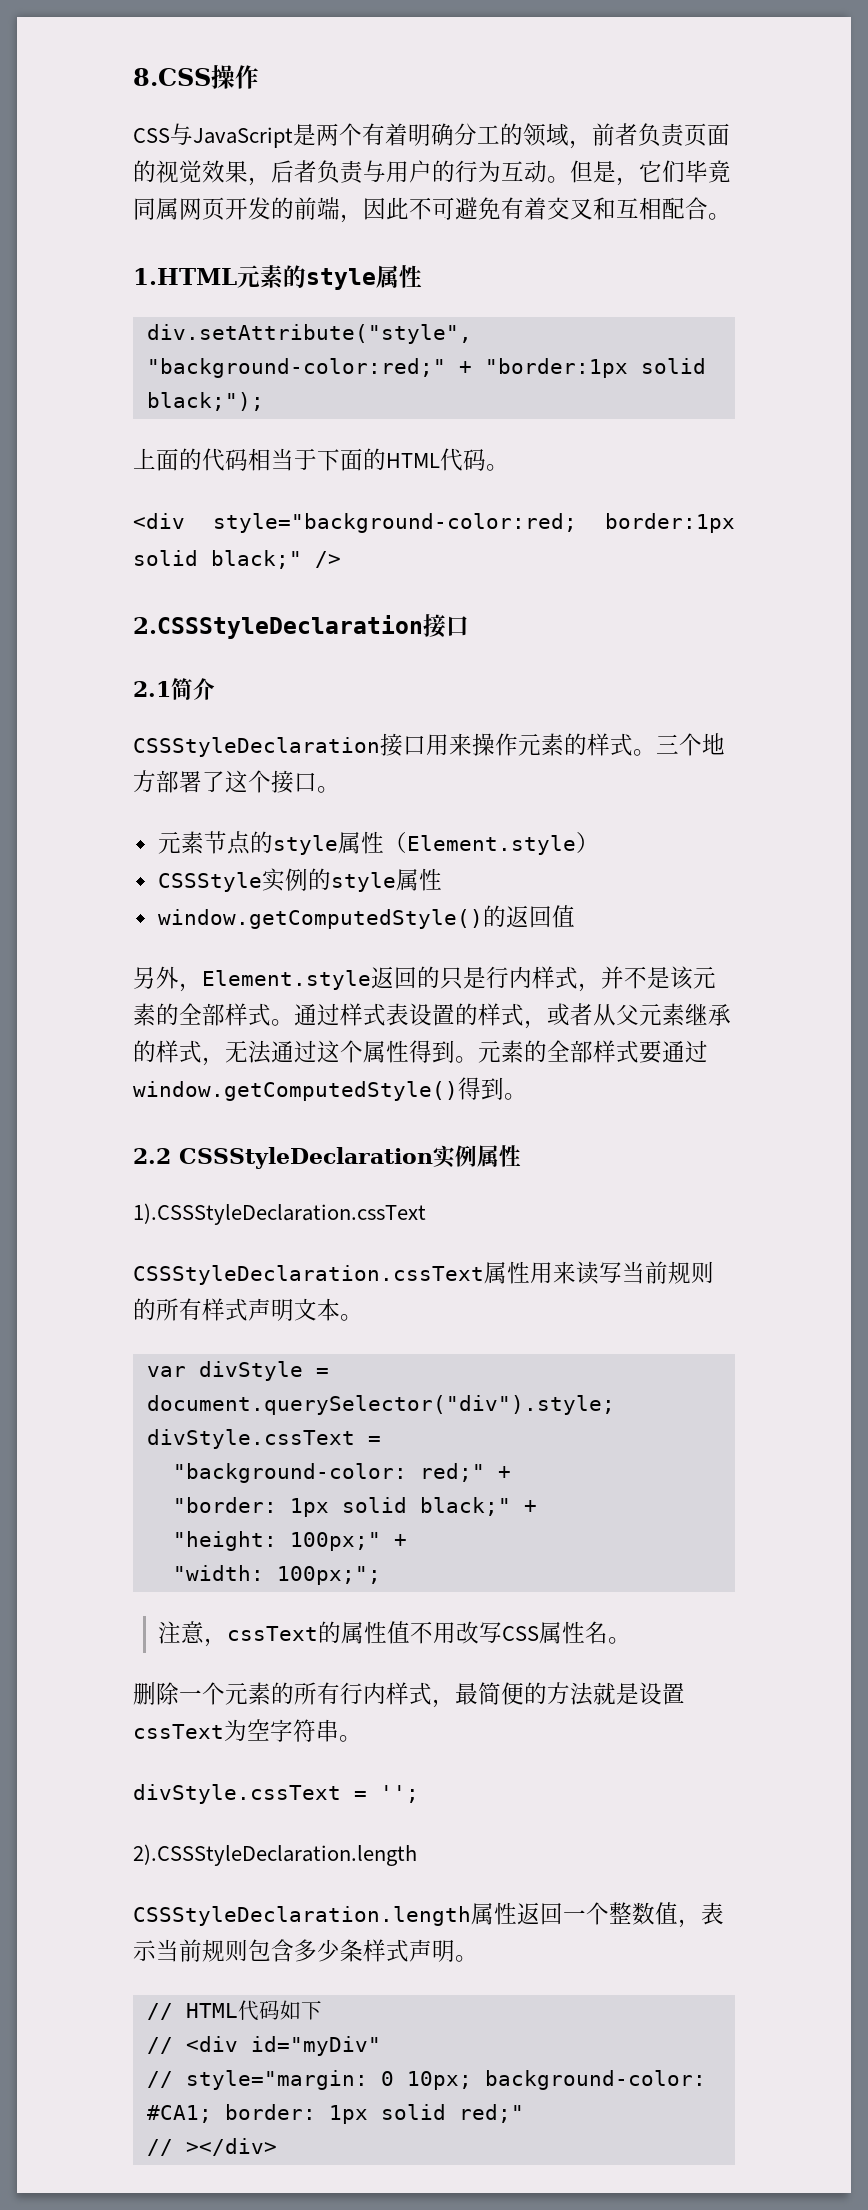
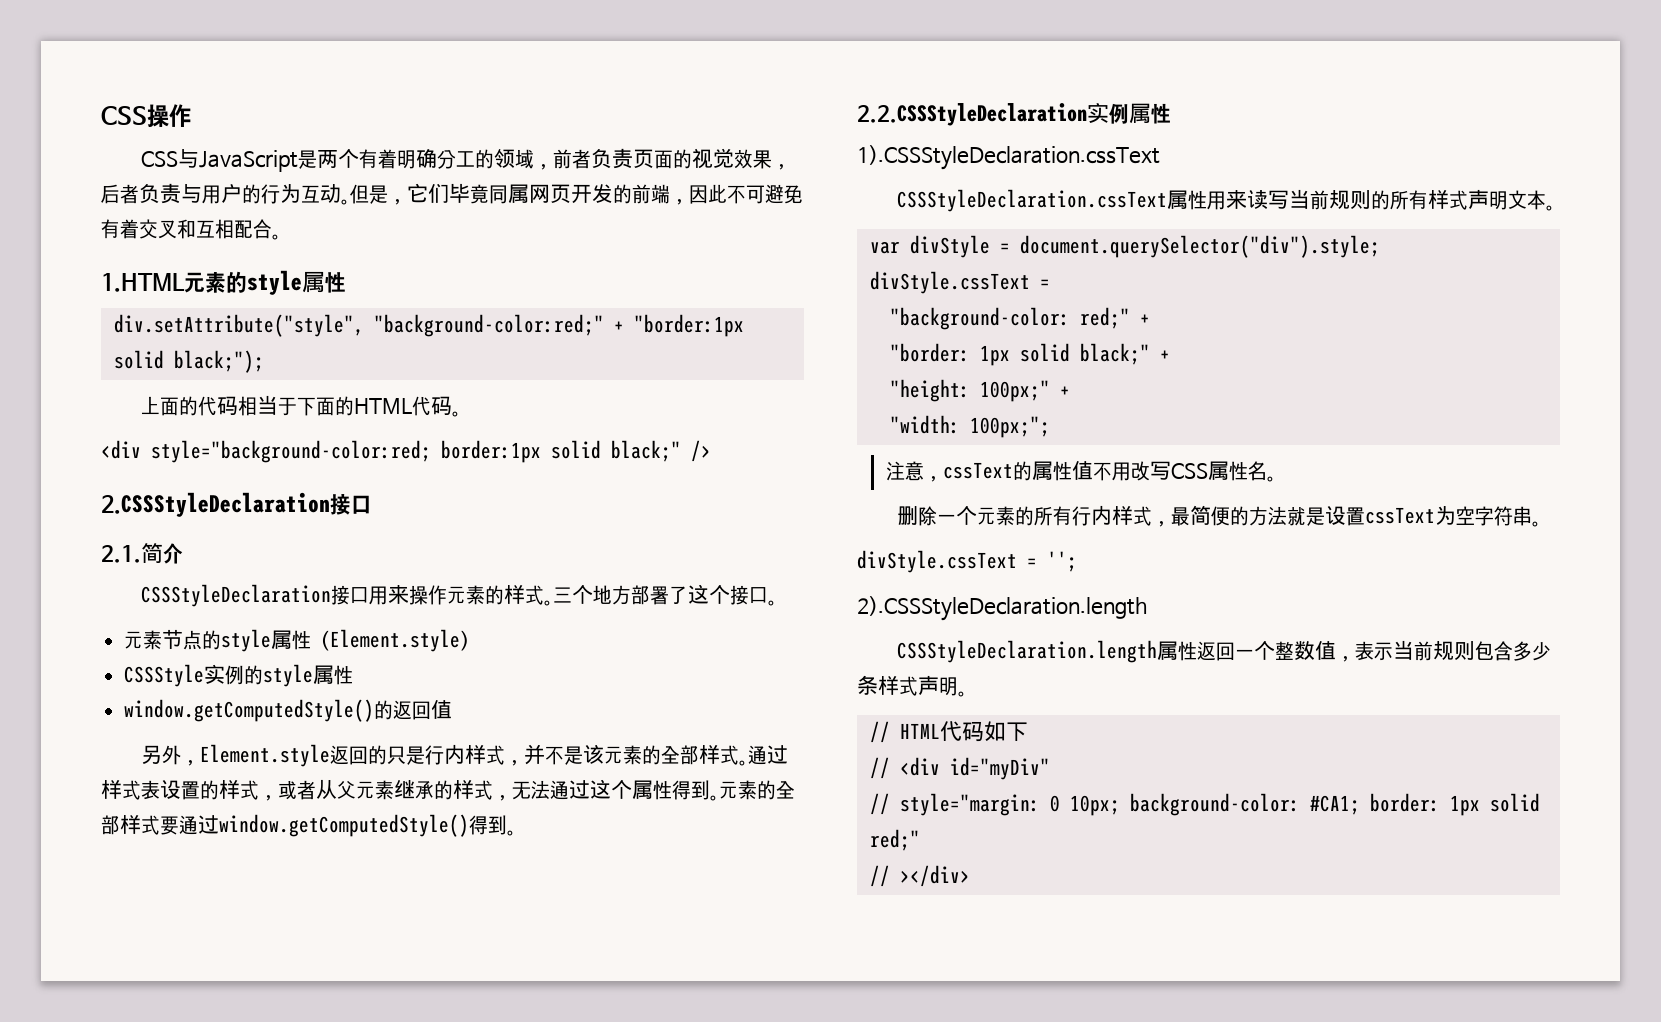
- 8.CSS操作
+ CSS操作
- 2.1简介
+ 2.1.简介
- 2.2 CSSStyleDeclaration实例属性
+ 2.2.CSSStyleDeclaration实例属性

